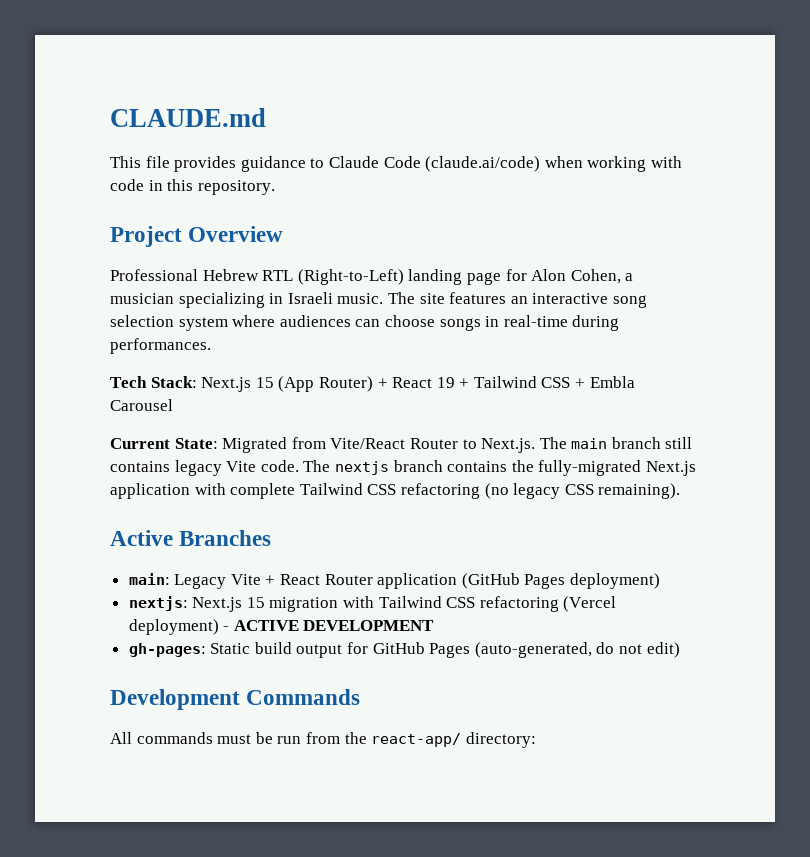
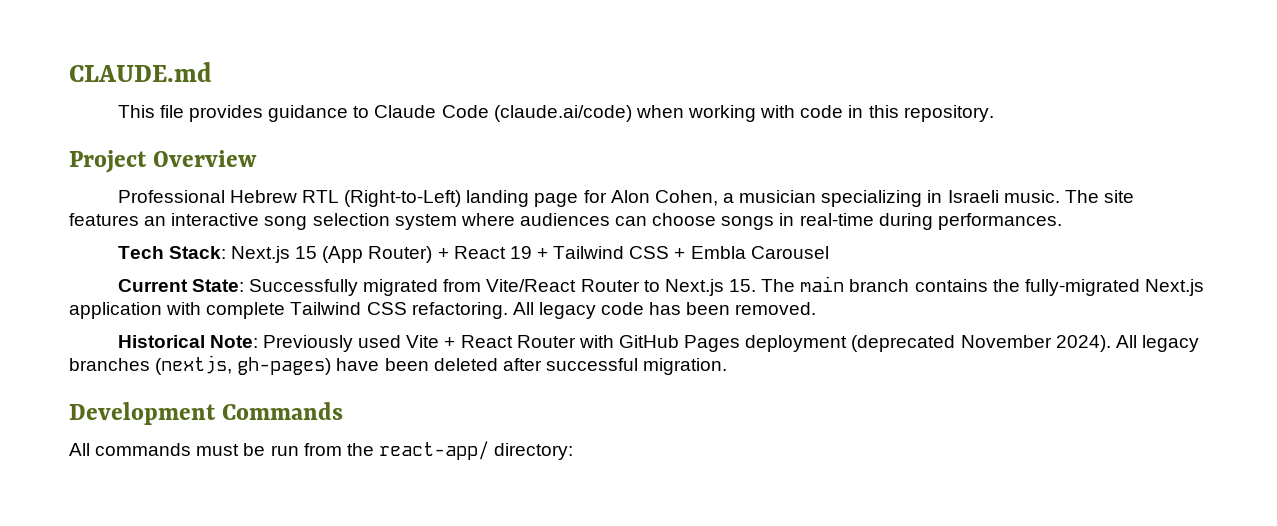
- Current State: Migrated from Vite/React Router to Next.js. The main branch still contains legacy Vite code. The nextjs branch contains the fully-migrated Next.js application with complete Tailwind CSS refactoring (no legacy CSS remaining).
- Active Branches
- main: Legacy Vite + React Router application (GitHub Pages deployment)
- nextjs: Next.js 15 migration with Tailwind CSS refactoring (Vercel deployment) - ACTIVE DEVELOPMENT
- gh-pages: Static build output for GitHub Pages (auto-generated, do not edit)
+ Current State: Successfully migrated from Vite/React Router to Next.js 15. The main branch contains the fully-migrated Next.js application with complete Tailwind CSS refactoring. All legacy code has been removed.
+ Historical Note: Previously used Vite + React Router with GitHub Pages deployment (deprecated November 2024). All legacy branches (nextjs, gh-pages) have been deleted after successful migration.

